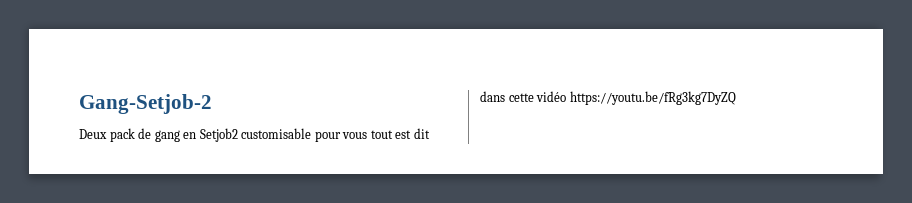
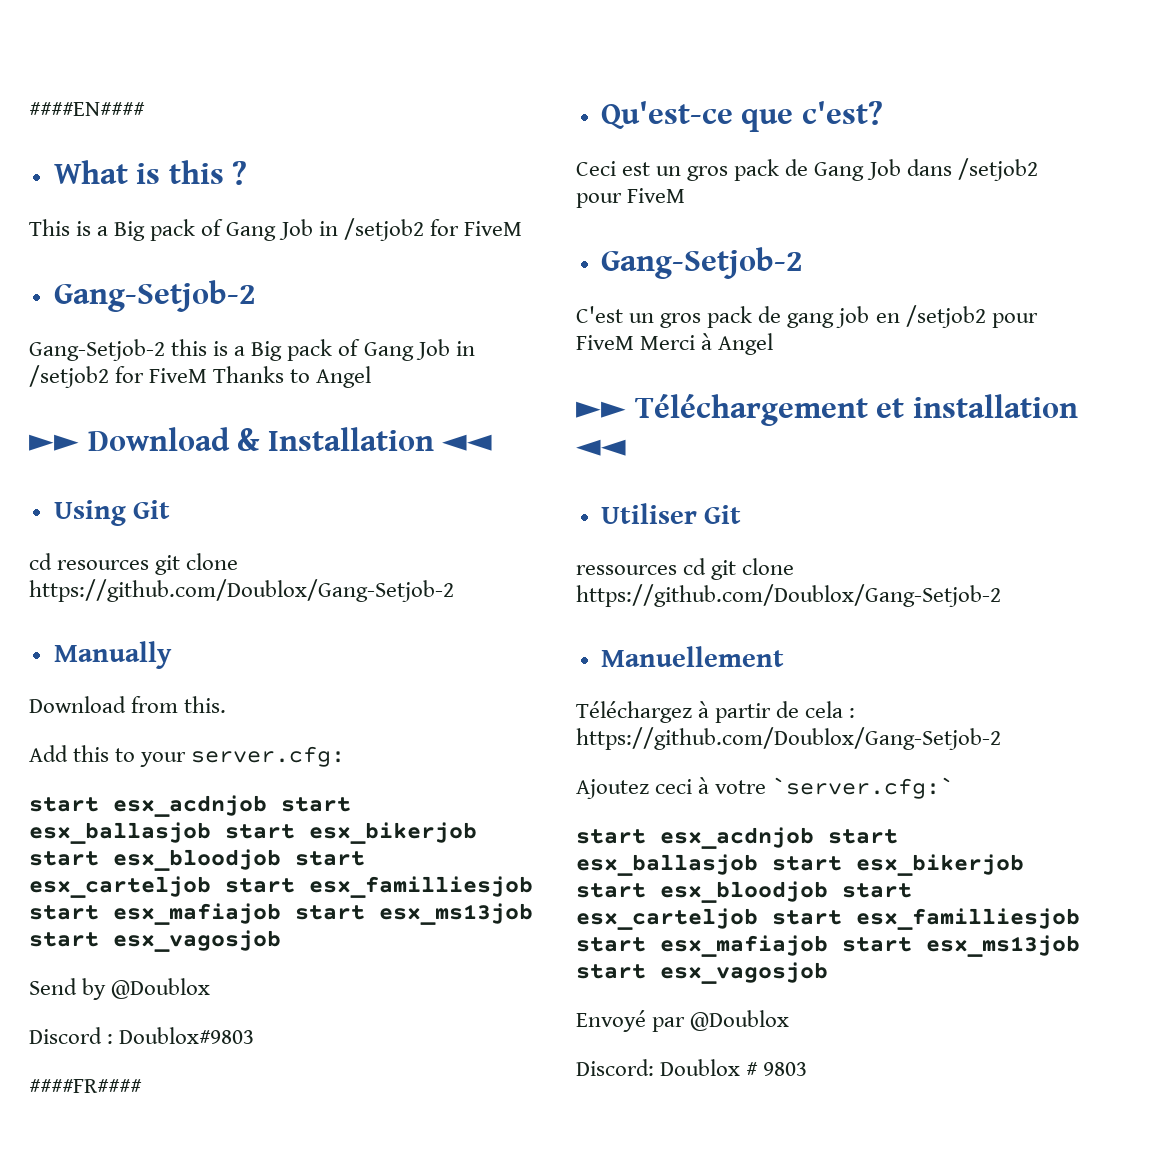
+ ####EN####
+ What is this ?
+ This is a Big pack of Gang Job in /setjob2 for FiveM
  Gang-Setjob-2
- Deux pack de gang en Setjob2 customisable pour vous tout est dit dans cette vidéo https://youtu.be/fRg3kg7DyZQ
+ Gang-Setjob-2 this is a Big pack of Gang Job in /setjob2 for FiveM Thanks to Angel
+ ►► Download & Installation ◄◄
+ Using Git
+ cd resources git clone https://github.com/Doublox/Gang-Setjob-2
+ Manually
+ Download from this.
+ Add this to your server.cfg:
+ start esx_acdnjob start esx_ballasjob start esx_bikerjob start esx_bloodjob start esx_carteljob start esx_familliesjob start esx_mafiajob start esx_ms13job start esx_vagosjob
+ Send by @Doublox
+ Discord : Doublox#9803
+ ####FR####
+ Qu'est-ce que c'est?
+ Ceci est un gros pack de Gang Job dans /setjob2 pour FiveM
+ Gang-Setjob-2
+ C'est un gros pack de gang job en /setjob2 pour FiveM Merci à Angel
+ ►► Téléchargement et installation ◄◄
+ Utiliser Git
+ ressources cd git clone https://github.com/Doublox/Gang-Setjob-2
+ Manuellement
+ Téléchargez à partir de cela : https://github.com/Doublox/Gang-Setjob-2
+ Ajoutez ceci à votre `server.cfg:`
+ start esx_acdnjob start esx_ballasjob start esx_bikerjob start esx_bloodjob start esx_carteljob start esx_familliesjob start esx_mafiajob start esx_ms13job start esx_vagosjob
+ Envoyé par @Doublox
+ Discord: Doublox # 9803

